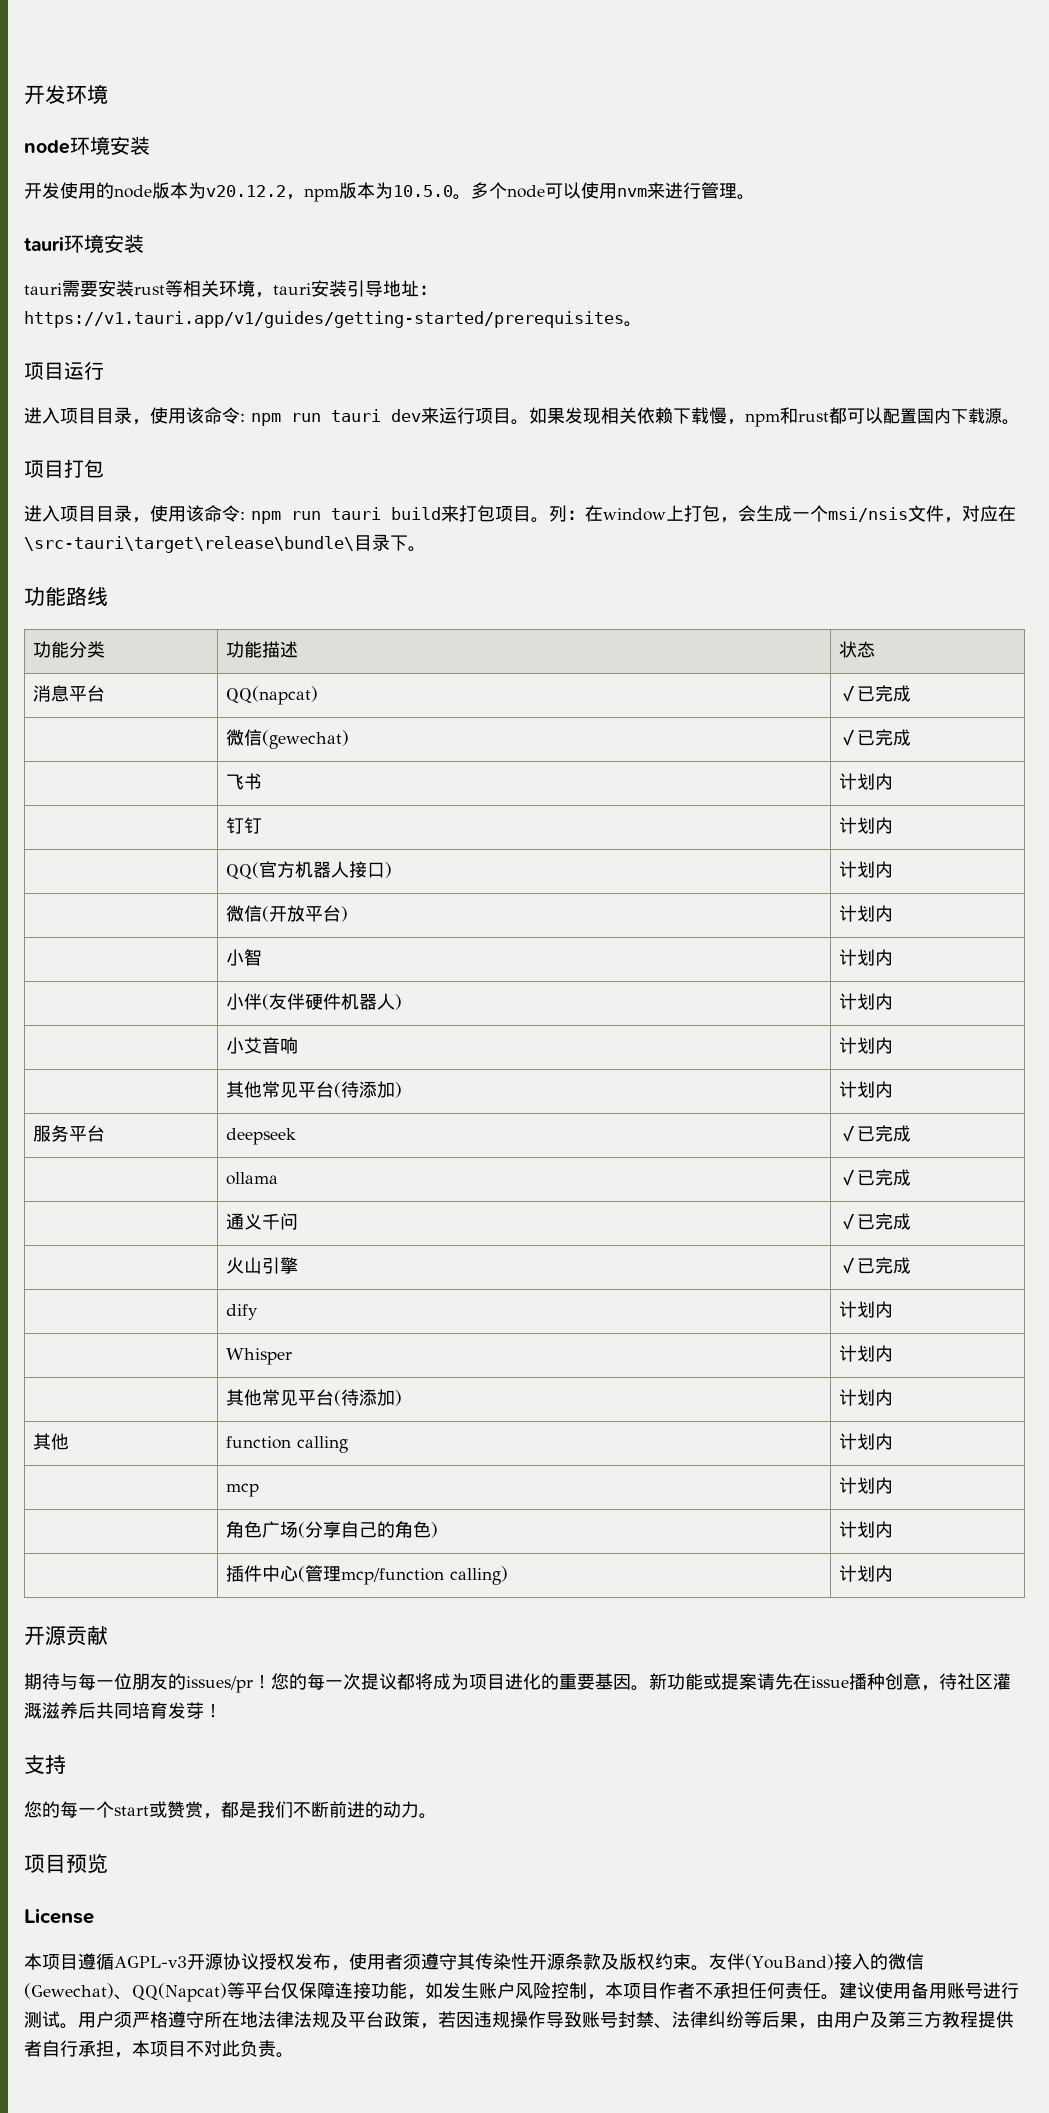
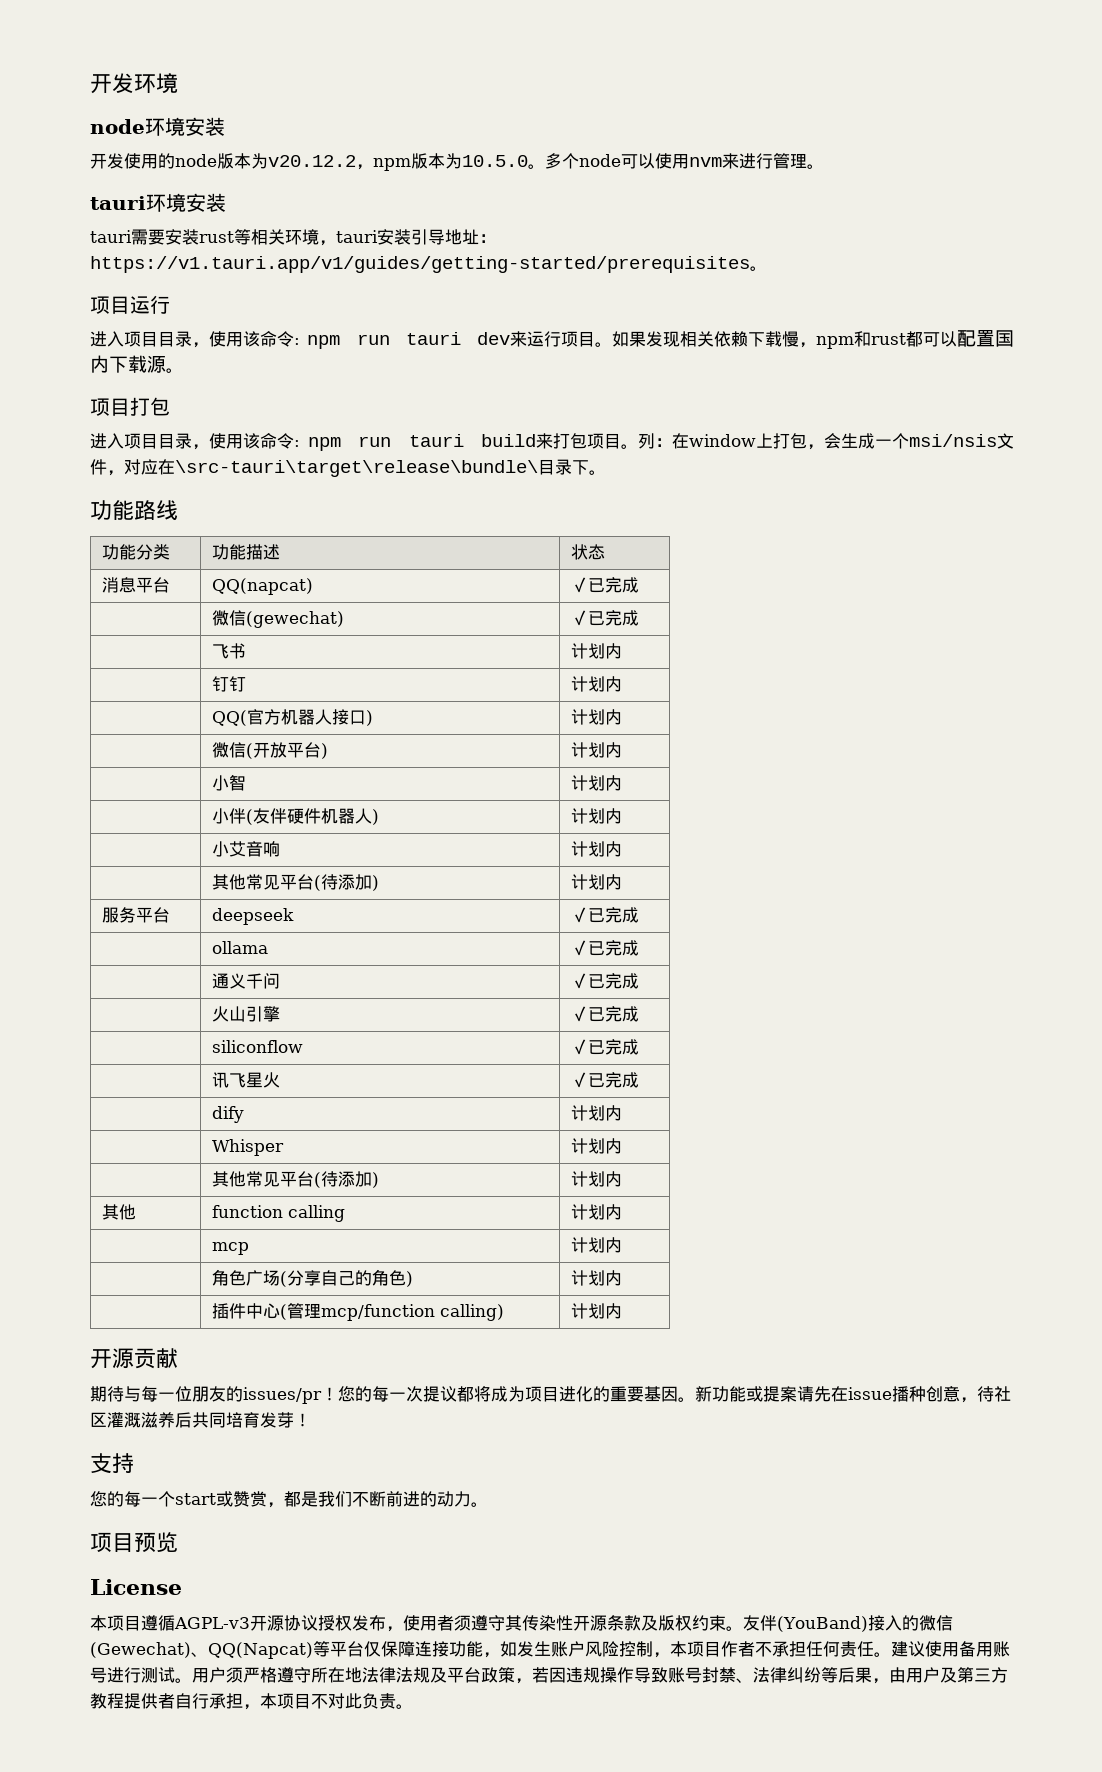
+ | siliconflow | ✓已完成
+ | 讯飞星火 | ✓已完成

